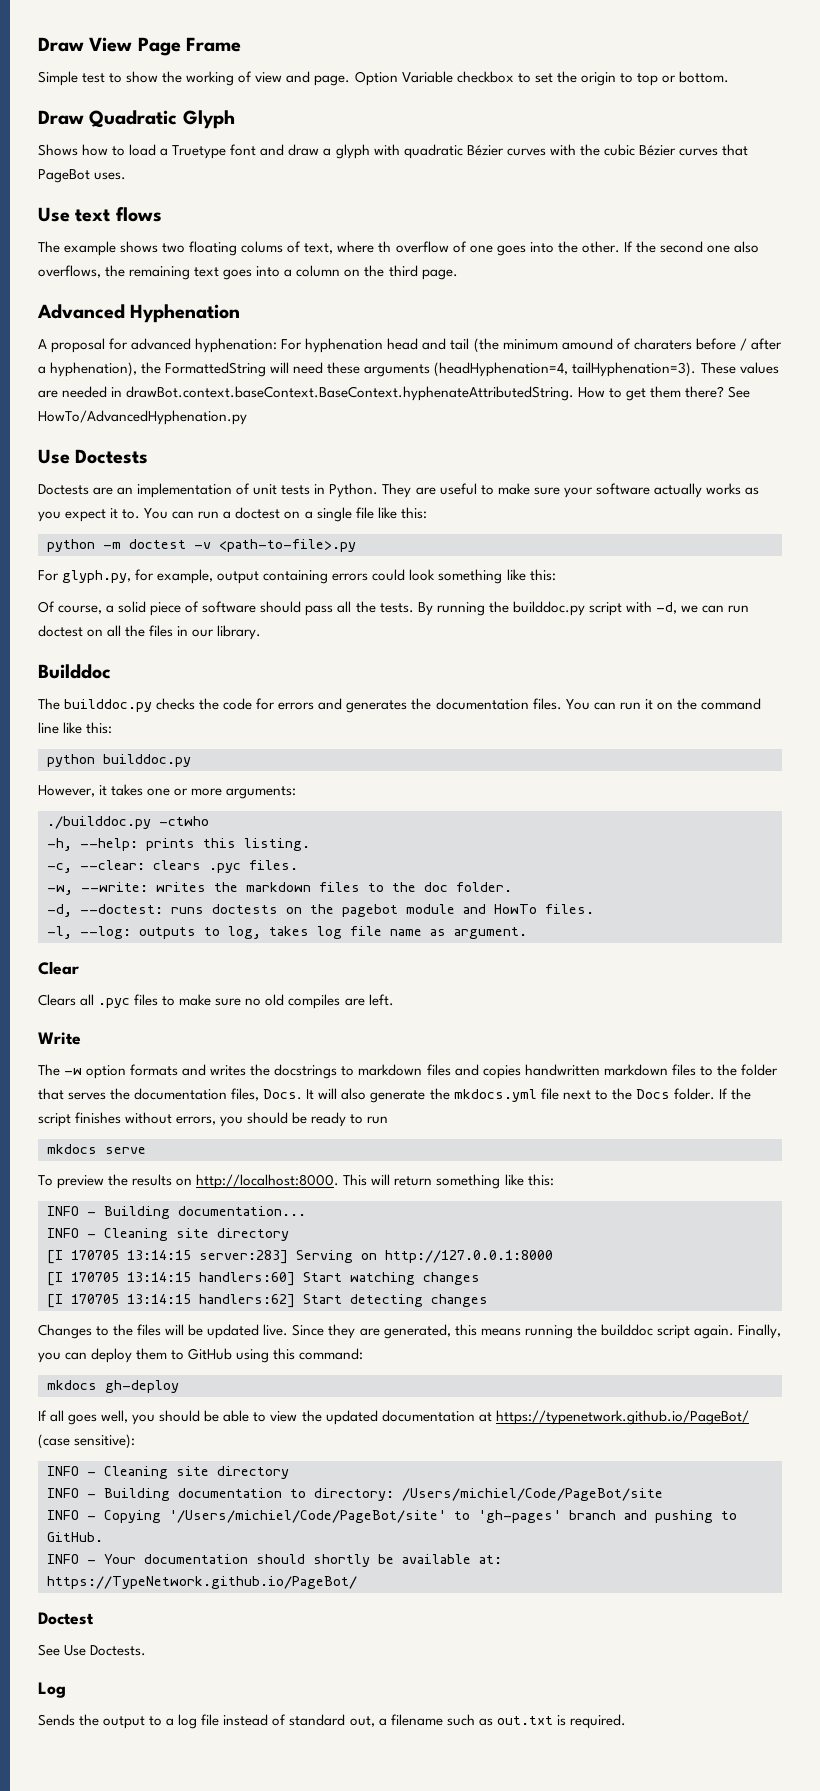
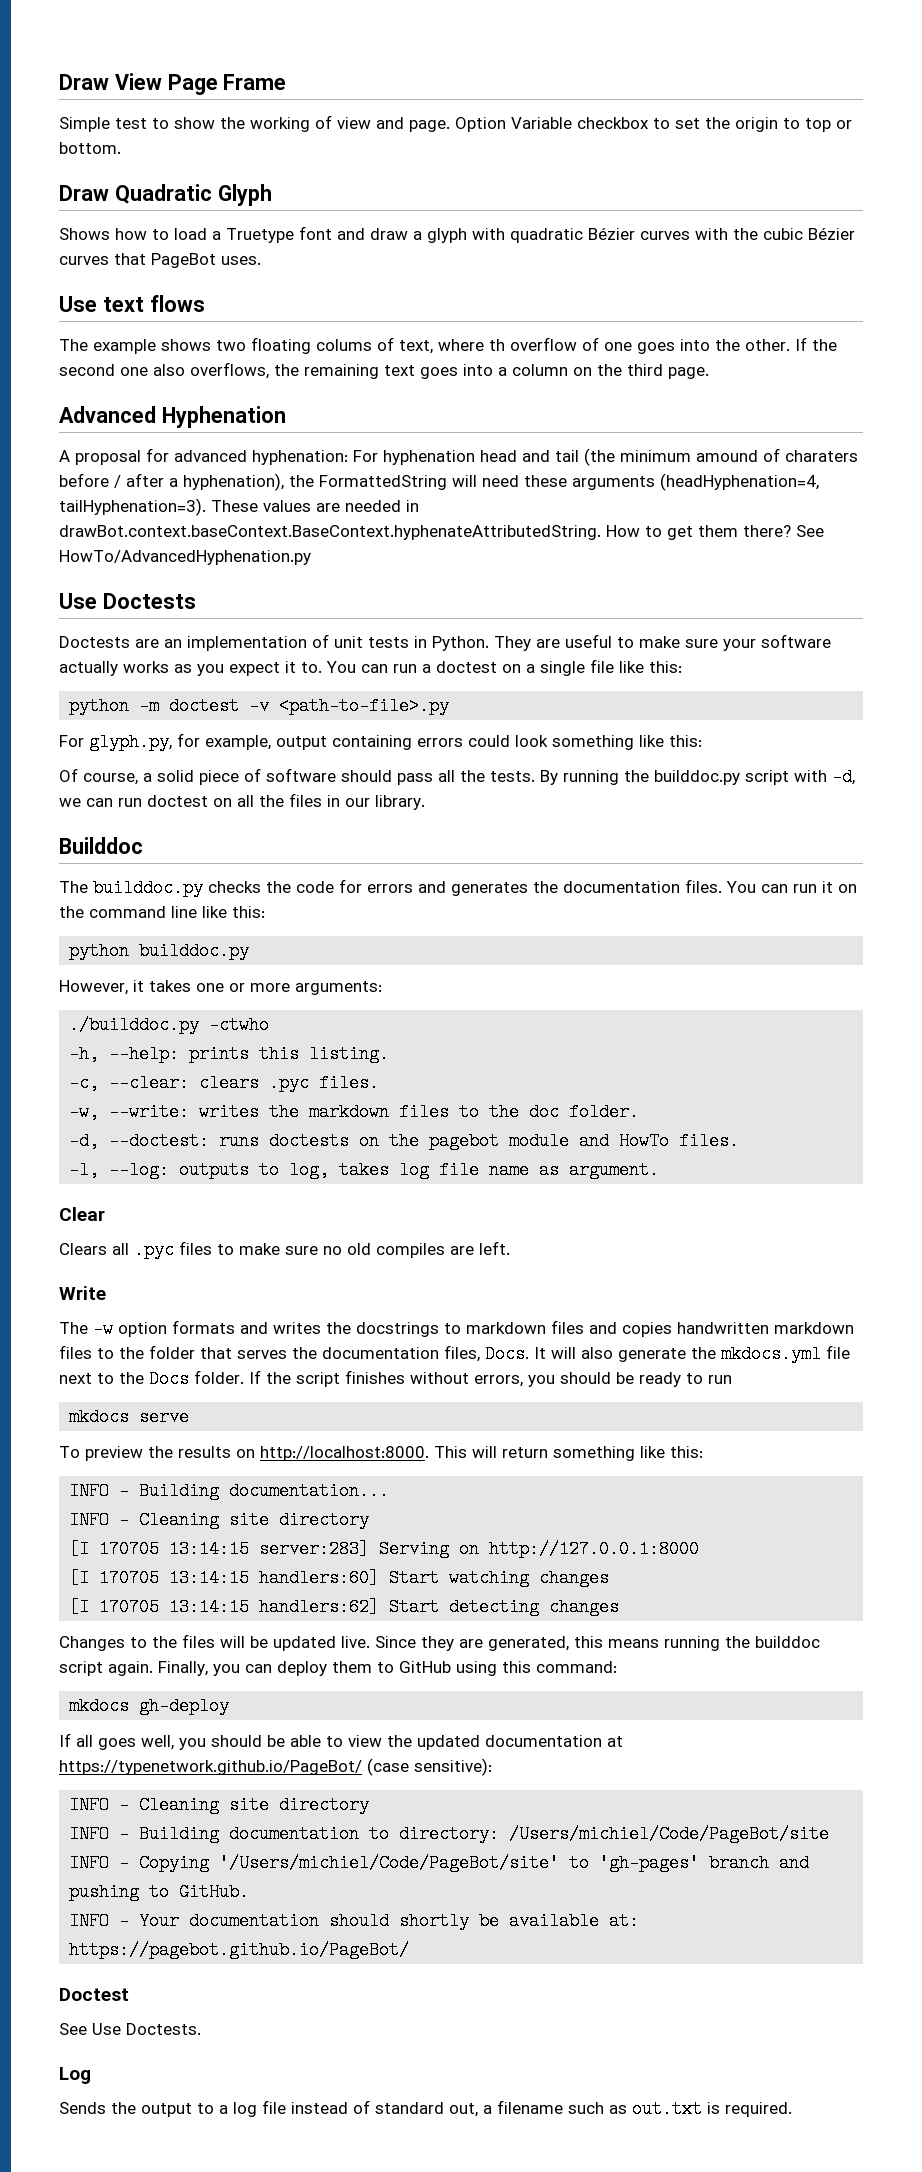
- INFO - Your documentation should shortly be available at: https://TypeNetwork.github.io/PageBot/
+ INFO - Your documentation should shortly be available at: https://pagebot.github.io/PageBot/

